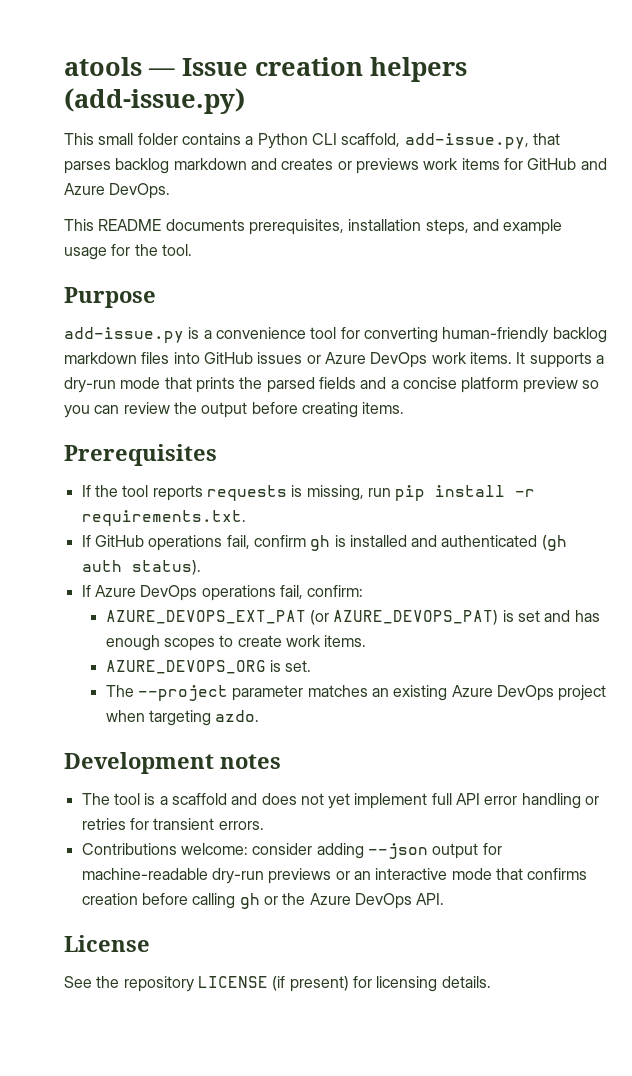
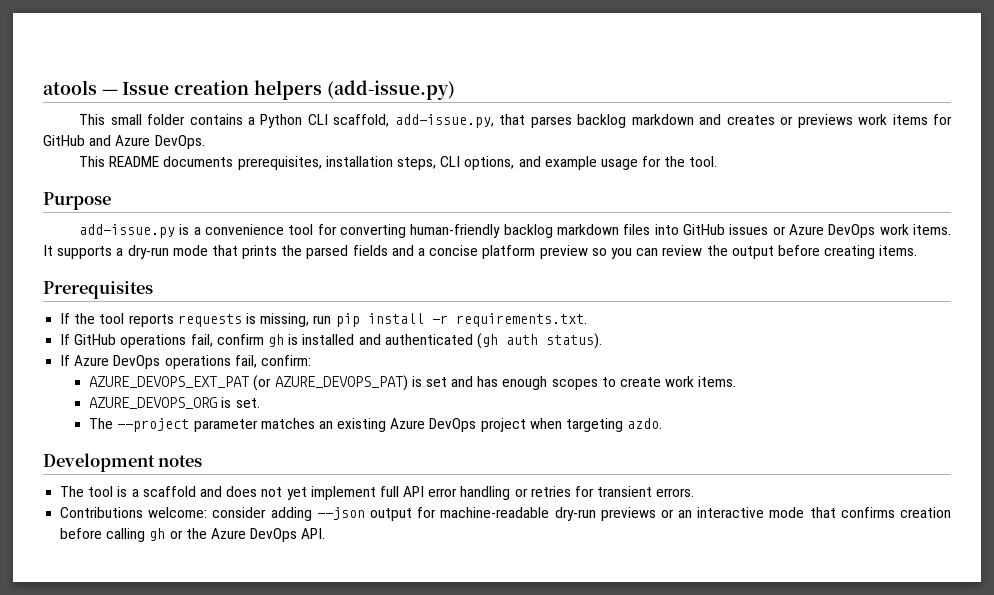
- This README documents prerequisites, installation steps, and example usage for the tool.
+ This README documents prerequisites, installation steps, CLI options, and example usage for the tool.
- License
- See the repository LICENSE (if present) for licensing details.

